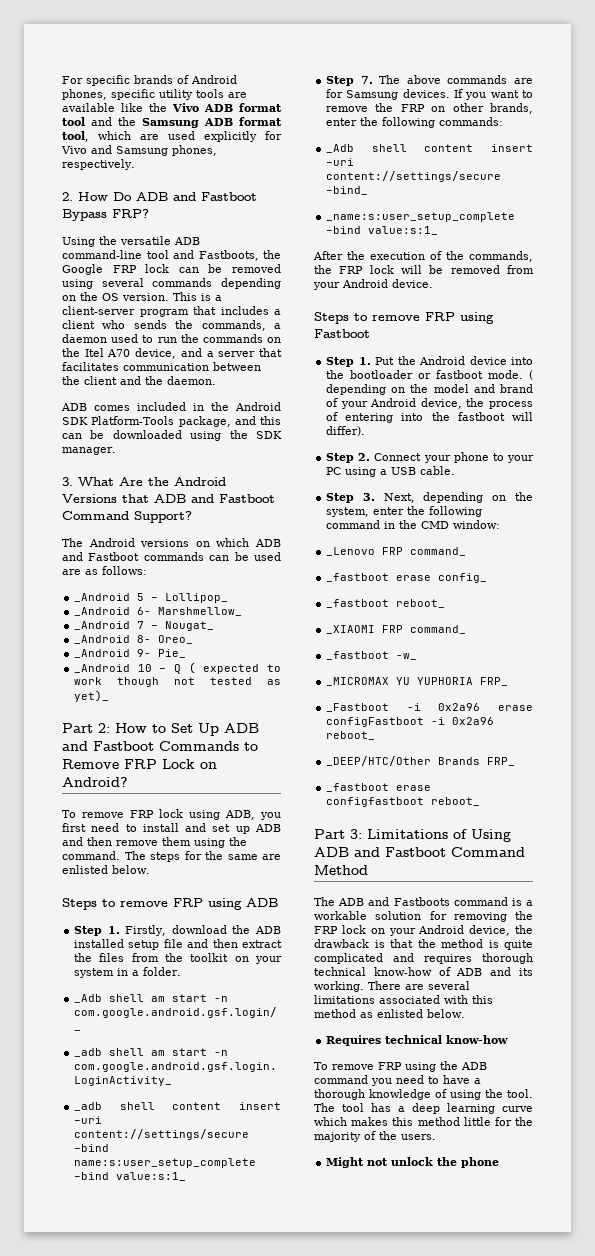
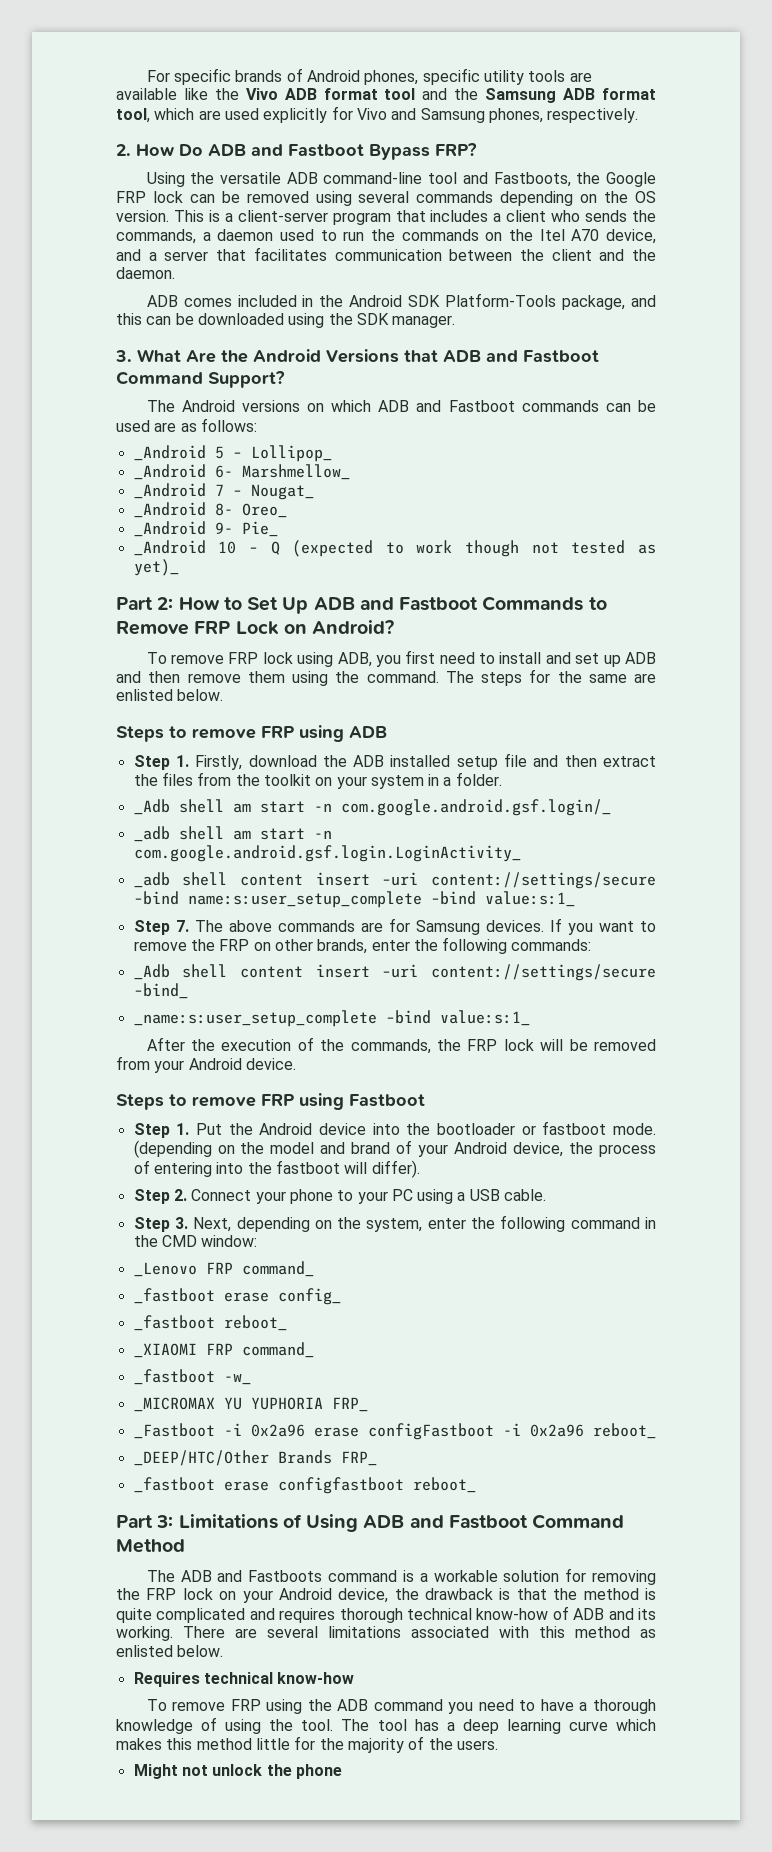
- _Android 10 – Q ( expected to work though not tested as yet)_
+ _Android 10 – Q (expected to work though not tested as yet)_
- ( depending on the model and brand of your Android device, the process of entering into the fastboot will differ).
+ (depending on the model and brand of your Android device, the process of entering into the fastboot will differ).

